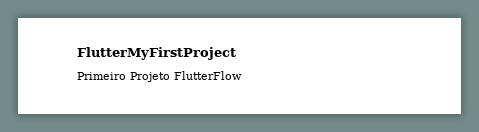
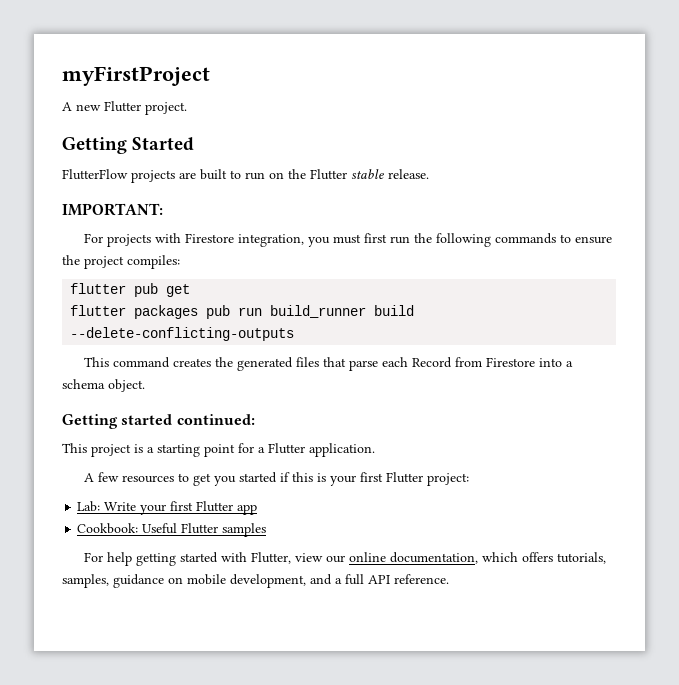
- FlutterMyFirstProject
- Primeiro Projeto FlutterFlow
+ myFirstProject
+ A new Flutter project.
+ Getting Started
+ FlutterFlow projects are built to run on the Flutter stable release.
+ IMPORTANT:
+ For projects with Firestore integration, you must first run the following commands to ensure the project compiles:
+ flutter pub get
+ flutter packages pub run build_runner build --delete-conflicting-outputs
+ This command creates the generated files that parse each Record from Firestore into a schema object.
+ Getting started continued:
+ This project is a starting point for a Flutter application.
+ A few resources to get you started if this is your first Flutter project:
+ Lab: Write your first Flutter app
+ Cookbook: Useful Flutter samples
+ For help getting started with Flutter, view our online documentation, which offers tutorials, samples, guidance on mobile development, and a full API reference.

